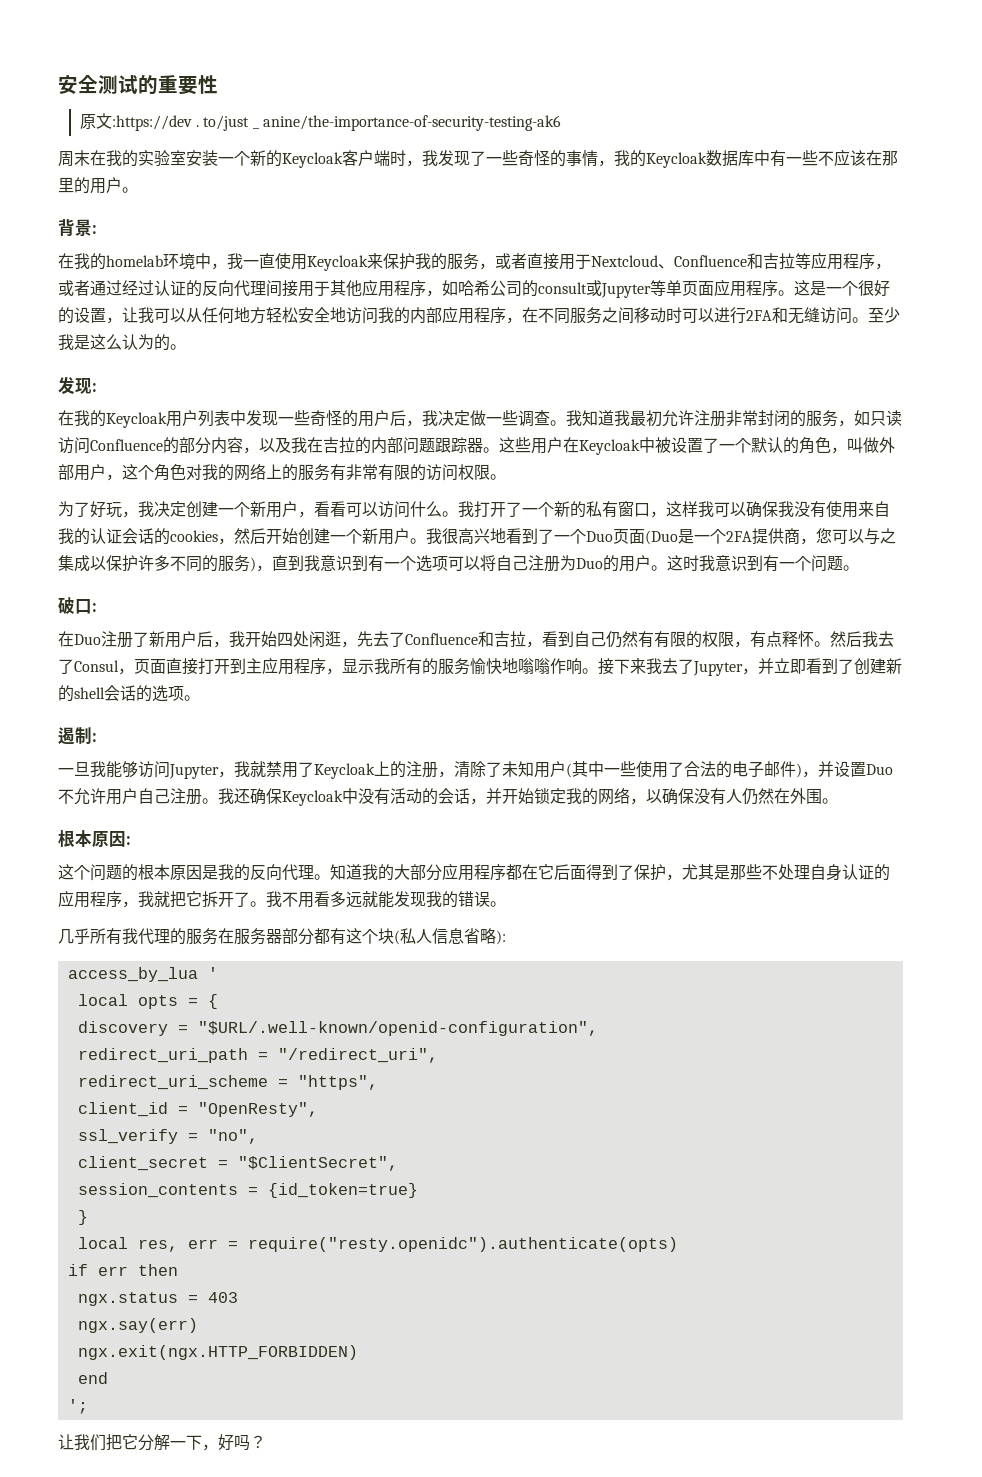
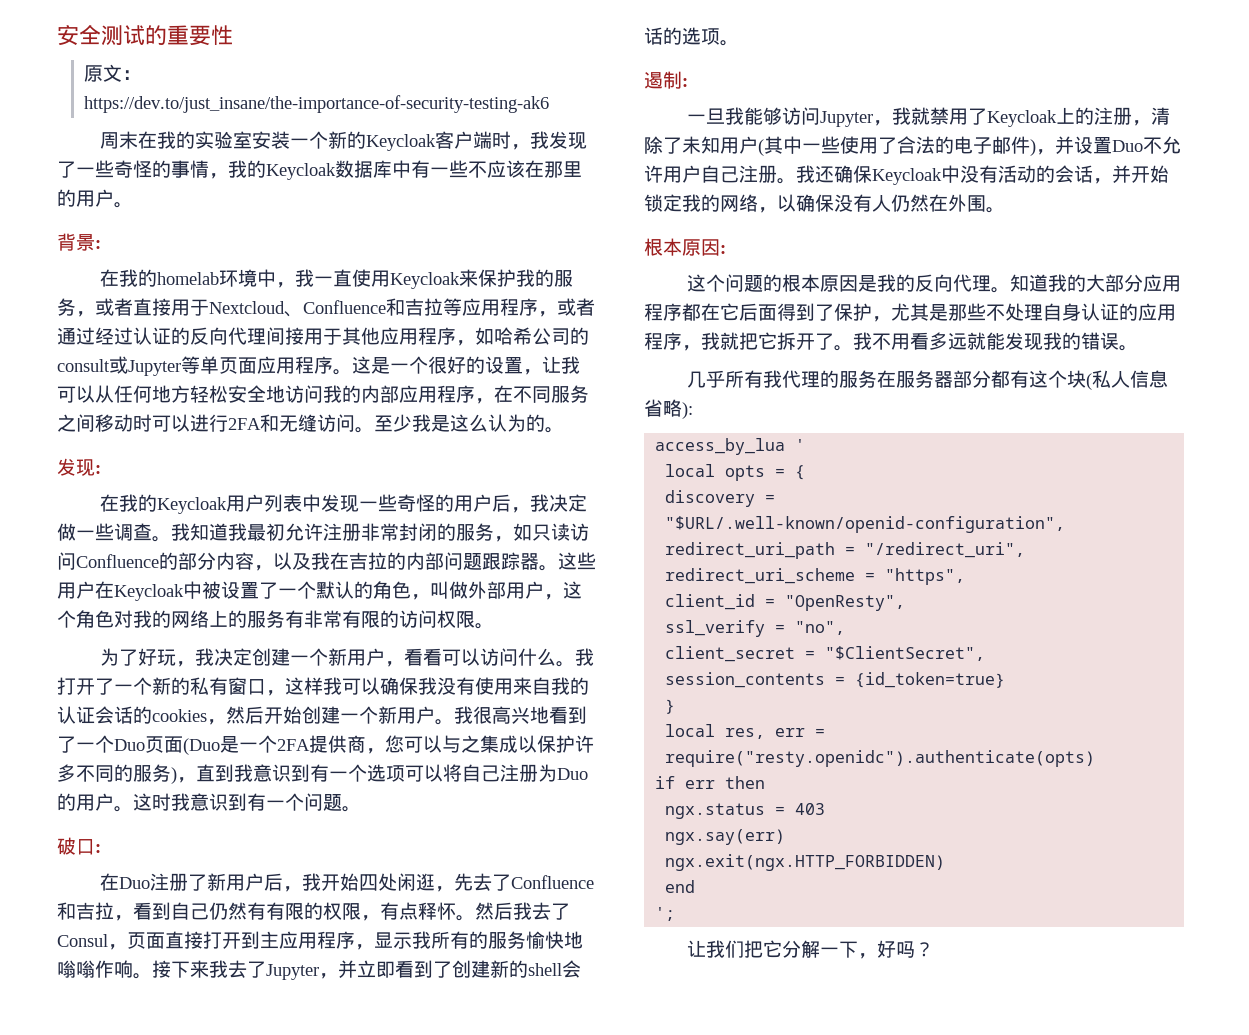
- 原文:https://dev . to/just _ anine/the-importance-of-security-testing-ak6
+ 原文：https://dev.to/just_insane/the-importance-of-security-testing-ak6

